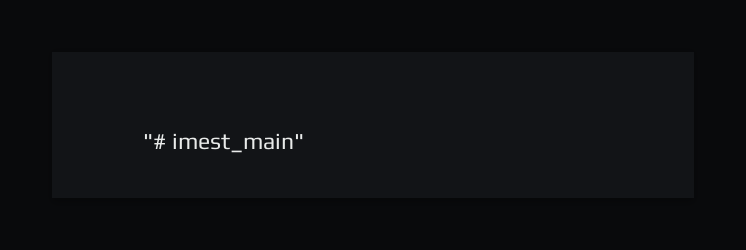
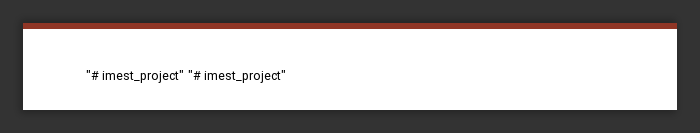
- "# imest_main"
+ "# imest_project" "# imest_project"

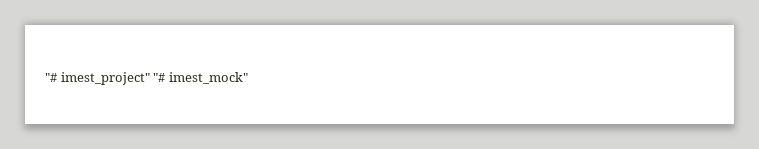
- "# imest_project" "# imest_project"
+ "# imest_project" "# imest_mock"

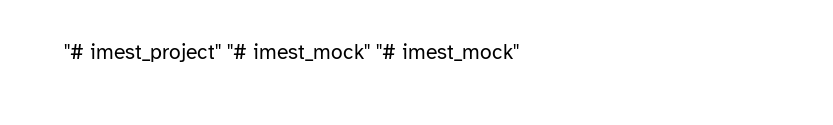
- "# imest_project" "# imest_mock"
+ "# imest_project" "# imest_mock" "# imest_mock"

